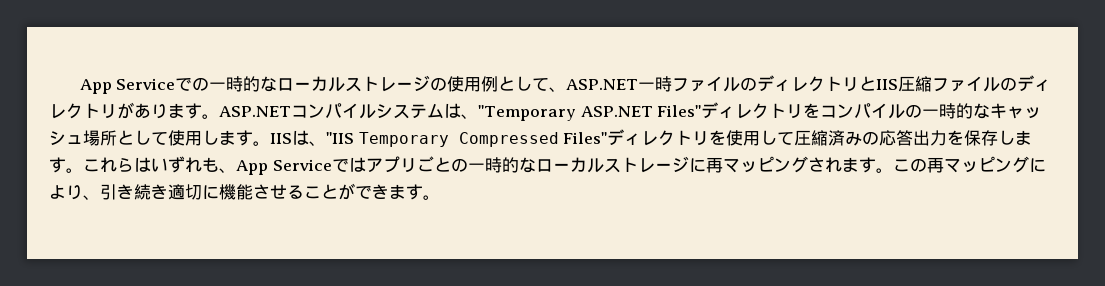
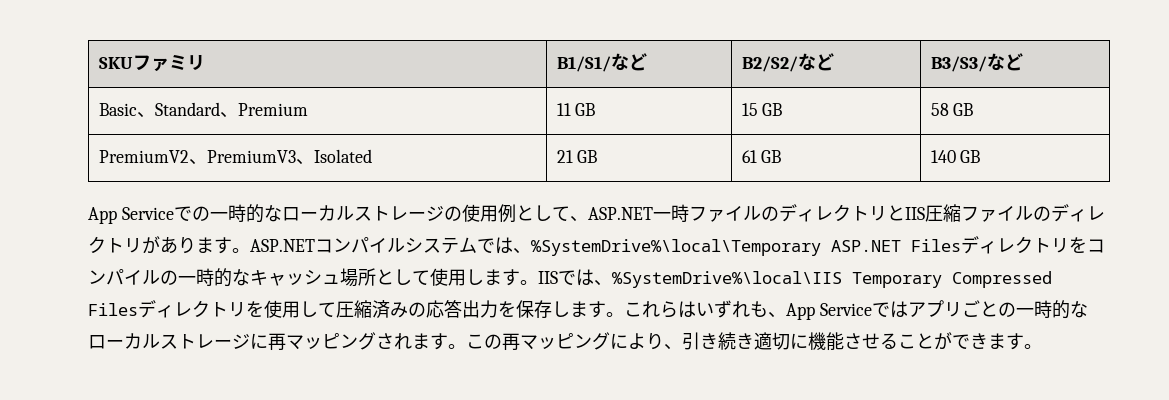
+ SKUファミリ | B1/S1/など | B2/S2/など | B3/S3/など
+ Basic、Standard、Premium | 11 GB | 15 GB | 58 GB
+ PremiumV2、PremiumV3、Isolated | 21 GB | 61 GB | 140 GB
- ASP.NETコンパイルシステムは、"Temporary ASP.NET Files"ディレクトリをコンパイルの一時的なキャッシュ場所として使用します。
+ ASP.NETコンパイルシステムでは、%SystemDrive%\local\Temporary ASP.NET Filesディレクトリをコンパイルの一時的なキャッシュ場所として使用します。
- IISは、"IIS Temporary Compressed Files"ディレクトリを使用して圧縮済みの応答出力を保存します。
+ IISでは、%SystemDrive%\local\IIS Temporary Compressed Filesディレクトリを使用して圧縮済みの応答出力を保存します。

